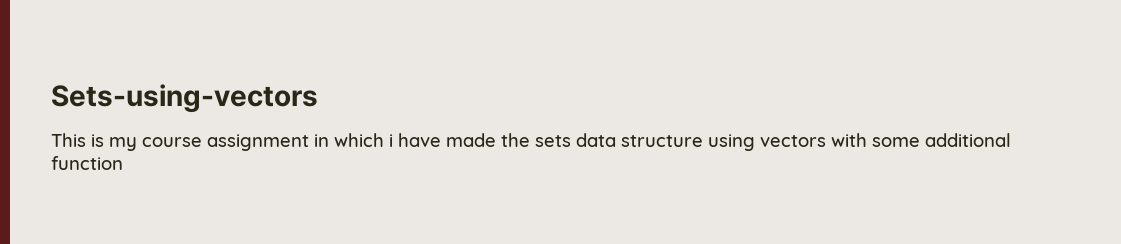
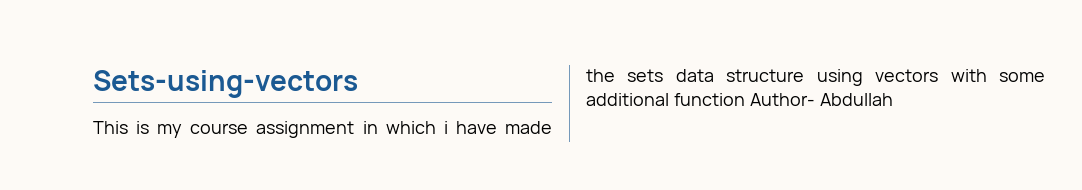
- This is my course assignment in which i have made the sets data structure using vectors with some additional function
+ This is my course assignment in which i have made the sets data structure using vectors with some additional function Author- Abdullah

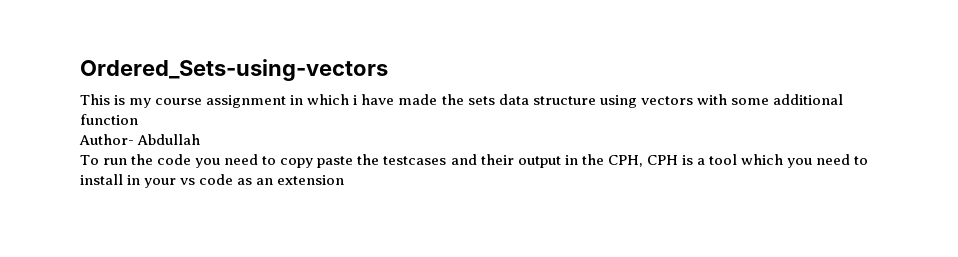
- Sets-using-vectors
+ Ordered_Sets-using-vectors
- This is my course assignment in which i have made the sets data structure using vectors with some additional function Author- Abdullah
+ This is my course assignment in which i have made the sets data structure using vectors with some additional function
+ Author- Abdullah
+ To run the code you need to copy paste the testcases and their output in the CPH, CPH is a tool which you need to install in your vs code as an extension

